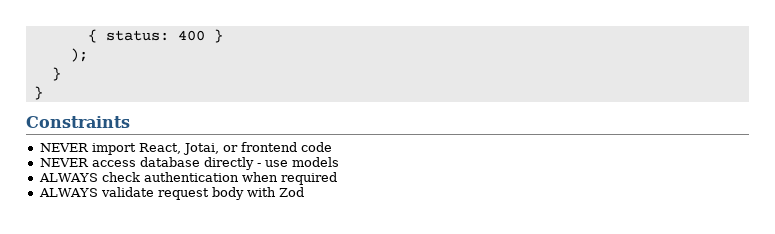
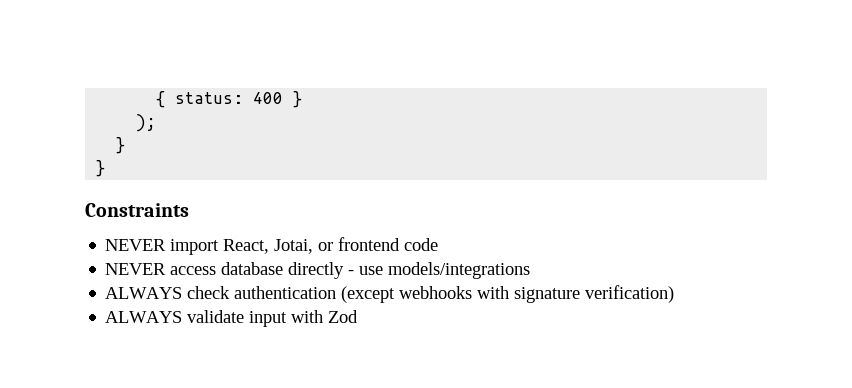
- NEVER access database directly - use models
+ NEVER access database directly - use models/integrations
- ALWAYS check authentication when required
+ ALWAYS check authentication (except webhooks with signature verification)
- ALWAYS validate request body with Zod
+ ALWAYS validate input with Zod

